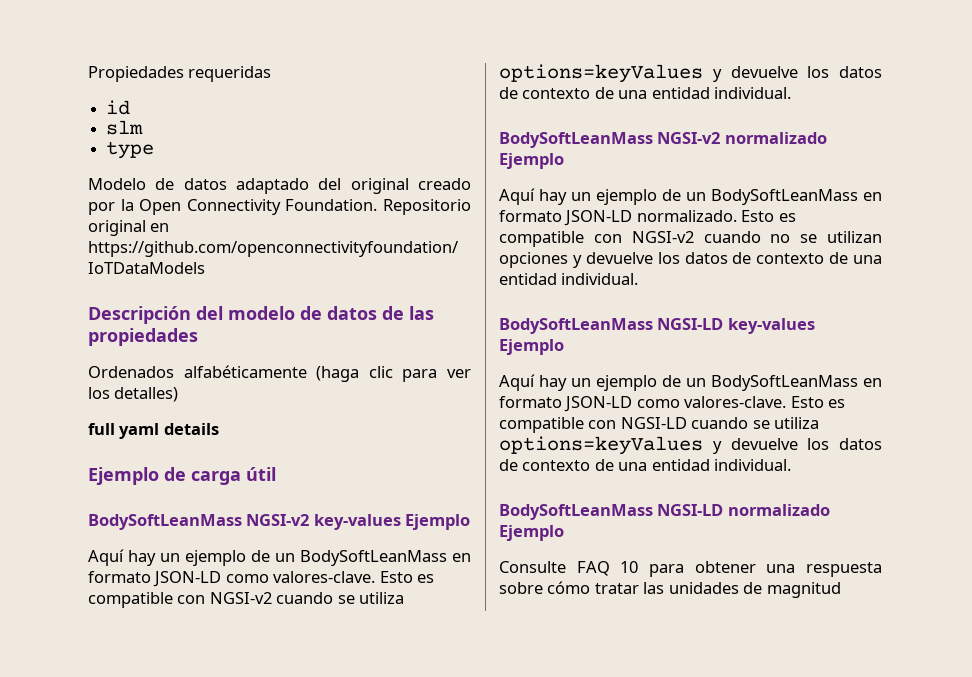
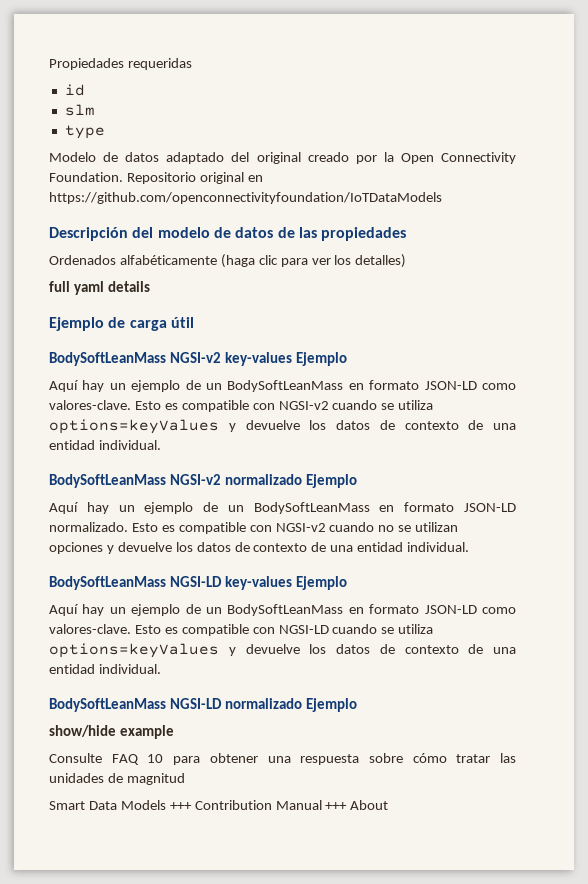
+ show/hide example
+ Smart Data Models +++ Contribution Manual +++ About

